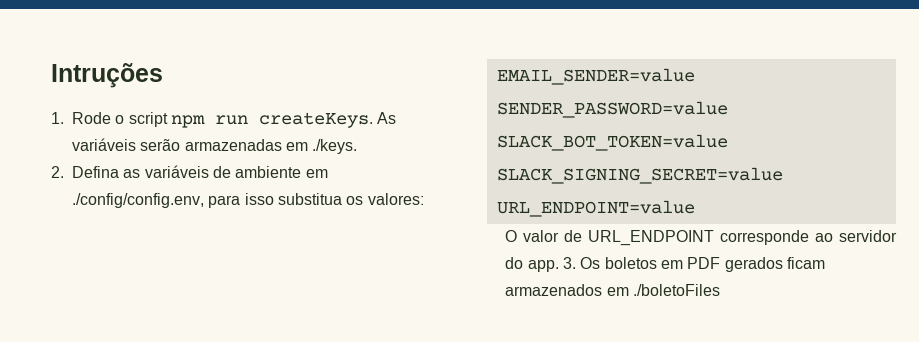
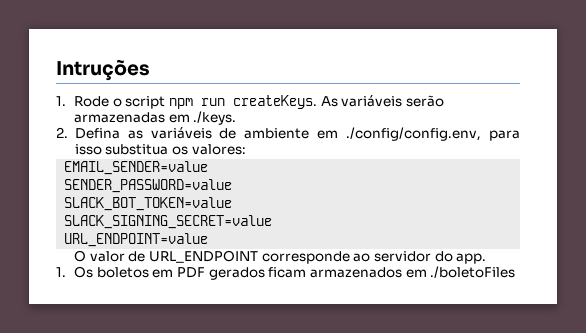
- O valor de URL_ENDPOINT corresponde ao servidor do app. 3. Os boletos em PDF gerados ficam armazenados em ./boletoFiles
+ O valor de URL_ENDPOINT corresponde ao servidor do app.
+ 1. Os boletos em PDF gerados ficam armazenados em ./boletoFiles

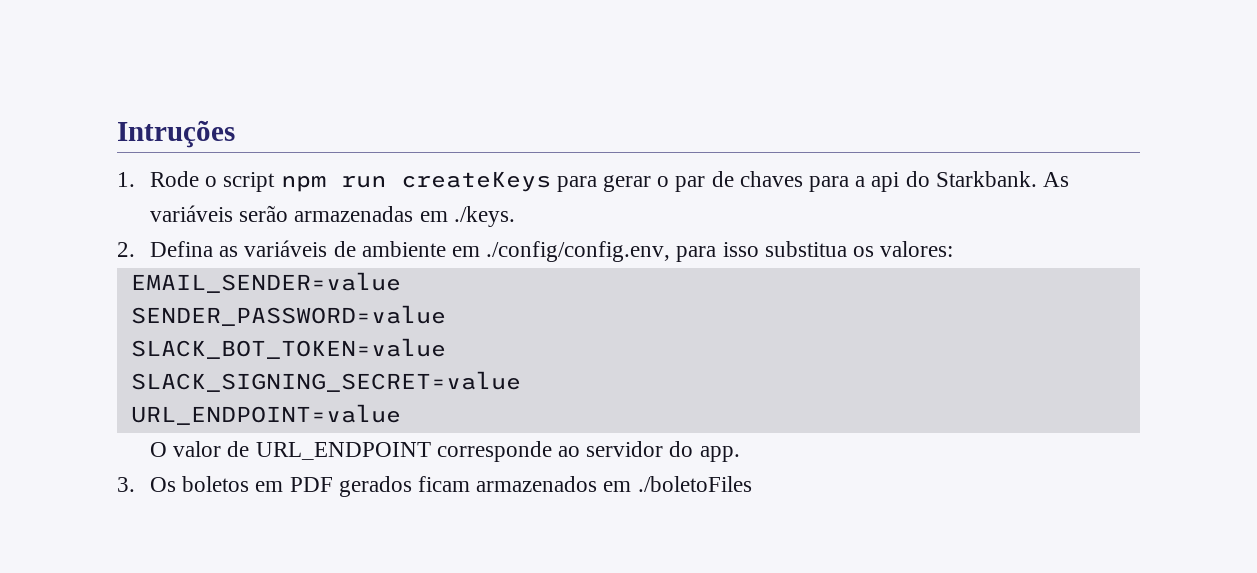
- 1. Rode o script npm run createKeys.
+ 1. Rode o script npm run createKeys para gerar o par de chaves para a api do Starkbank.
- 1. Os boletos em PDF gerados ficam armazenados em ./boletoFiles
+ 3. Os boletos em PDF gerados ficam armazenados em ./boletoFiles

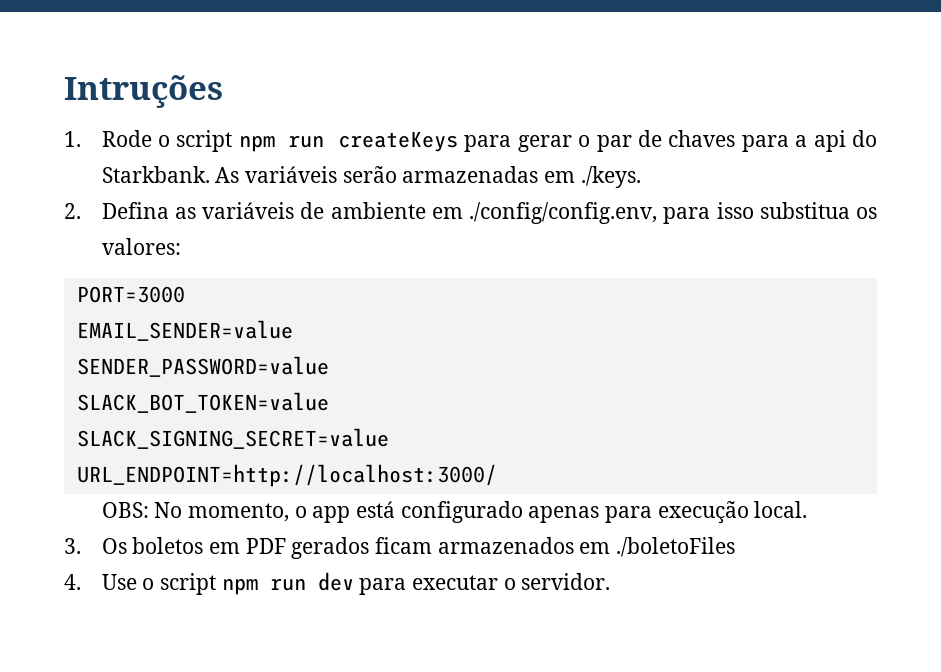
+ PORT=3000
- URL_ENDPOINT=value
- O valor de URL_ENDPOINT corresponde ao servidor do app.
+ URL_ENDPOINT=http://localhost:3000/
+ OBS: No momento, o app está configurado apenas para execução local.
+ 4. Use o script npm run dev para executar o servidor.

